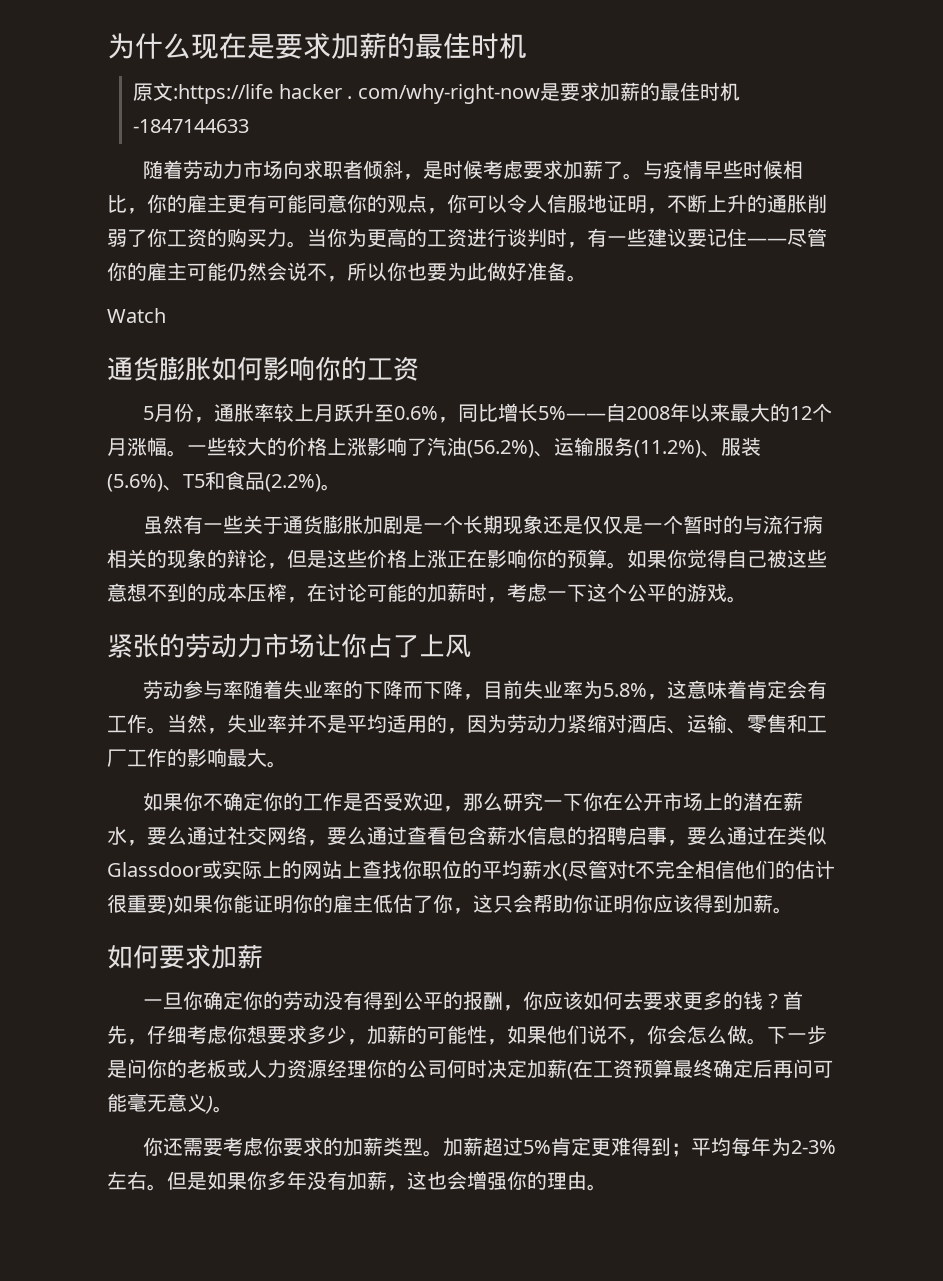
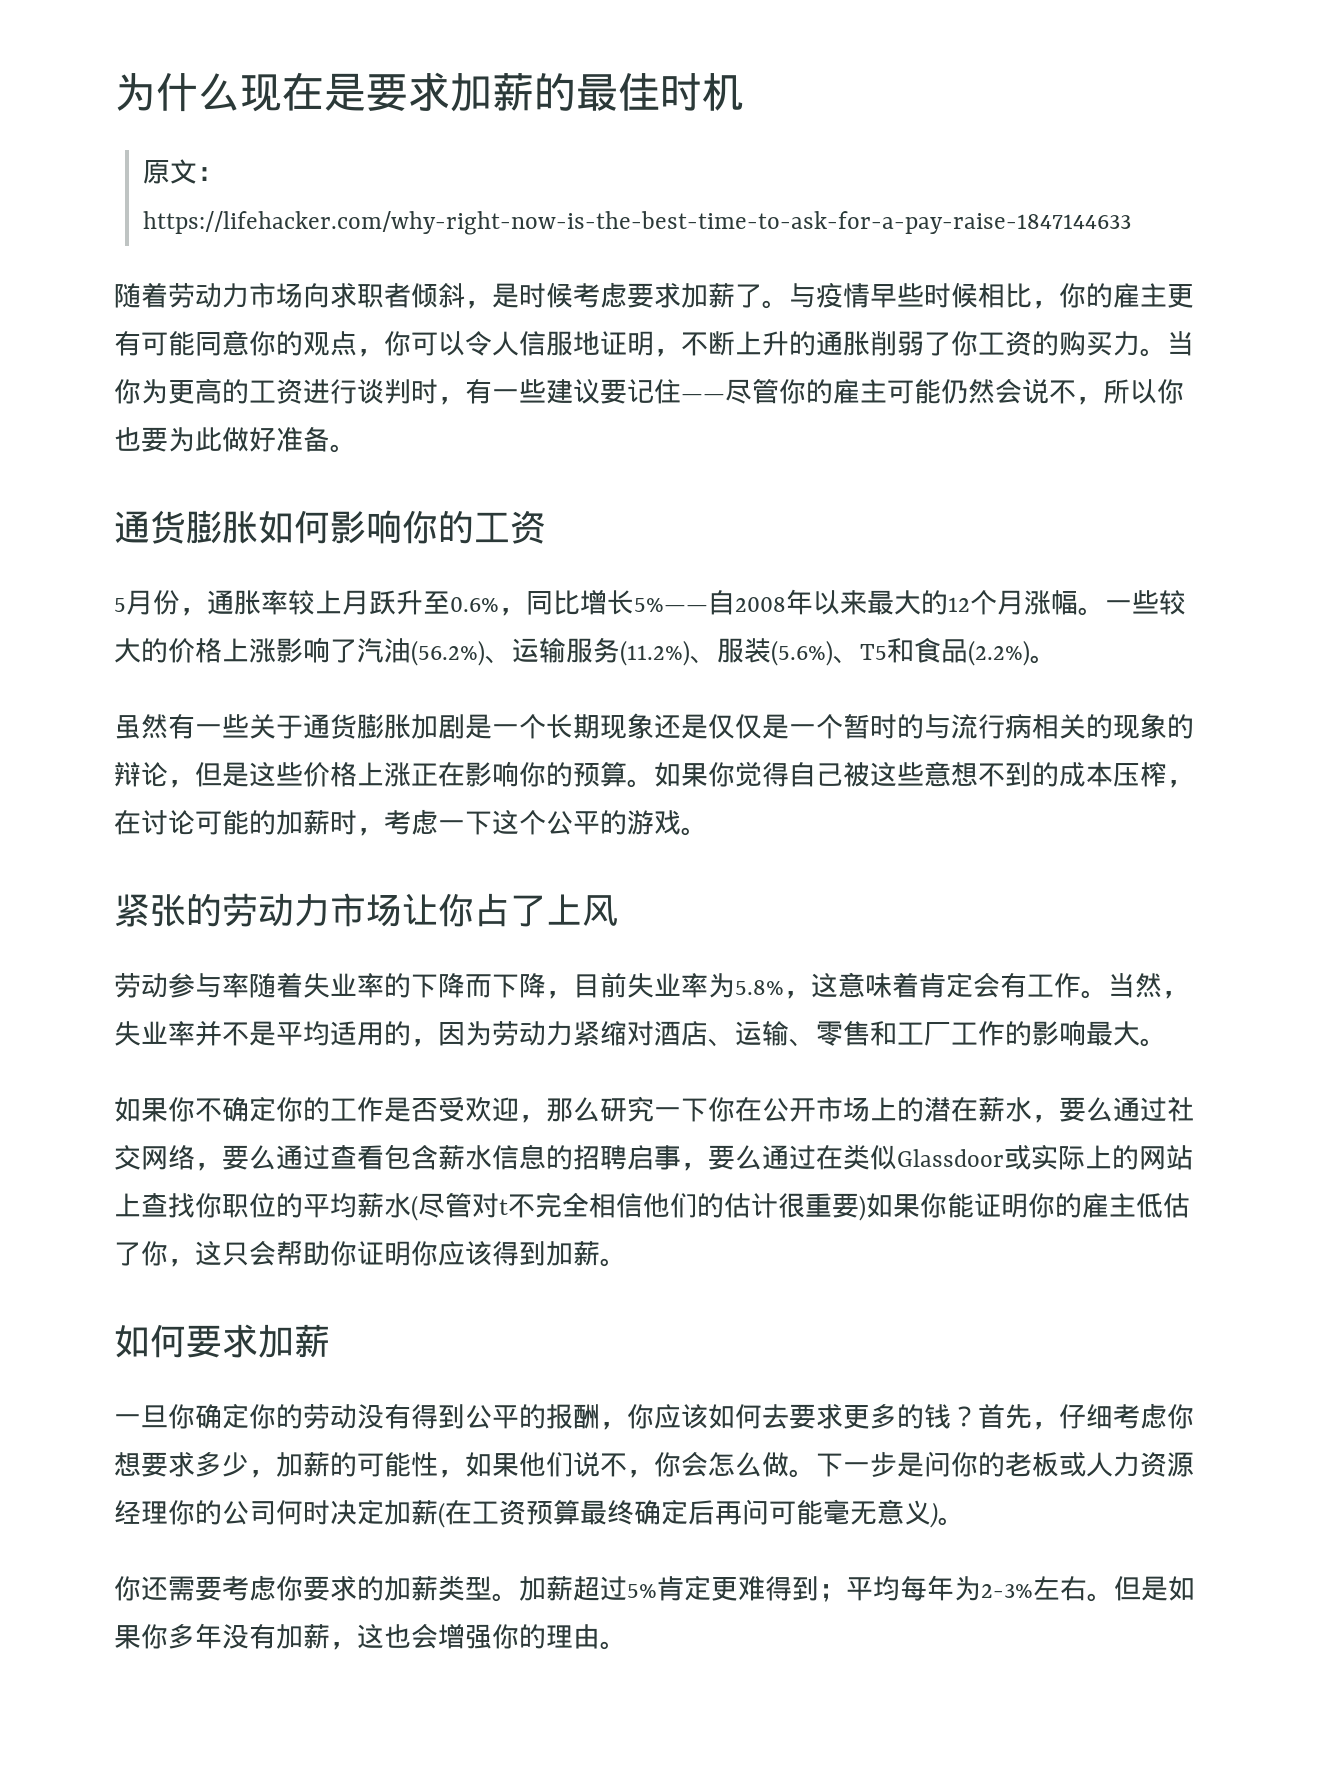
- 原文:https://life hacker . com/why-right-now是要求加薪的最佳时机-1847144633
+ 原文：https://lifehacker.com/why-right-now-is-the-best-time-to-ask-for-a-pay-raise-1847144633
- Watch

